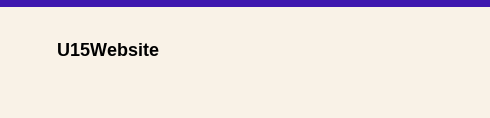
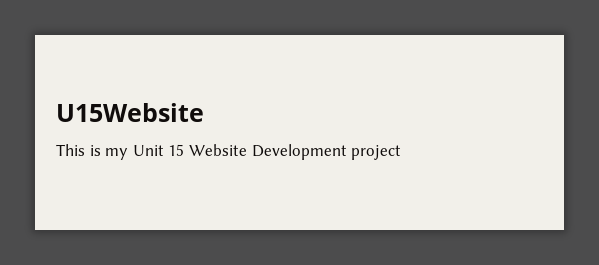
+ This is my Unit 15 Website Development project

